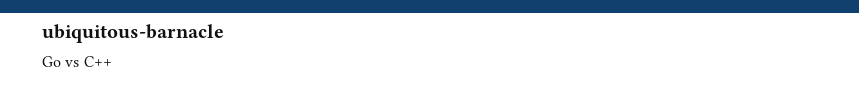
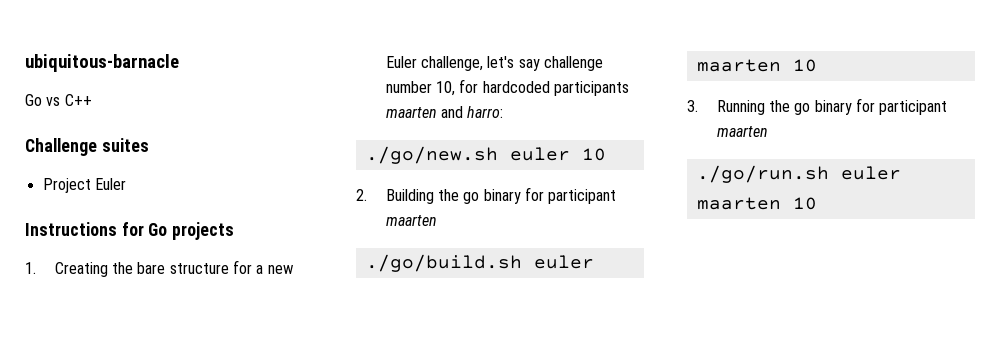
+ Challenge suites
+ Project Euler
+ Instructions for Go projects
+ 1. Creating the bare structure for a new Euler challenge, let's say challenge number 10, for hardcoded participants maarten and harro:
+ ./go/new.sh euler 10
+ 2. Building the go binary for participant maarten
+ ./go/build.sh euler maarten 10
+ 3. Running the go binary for participant maarten
+ ./go/run.sh euler maarten 10

